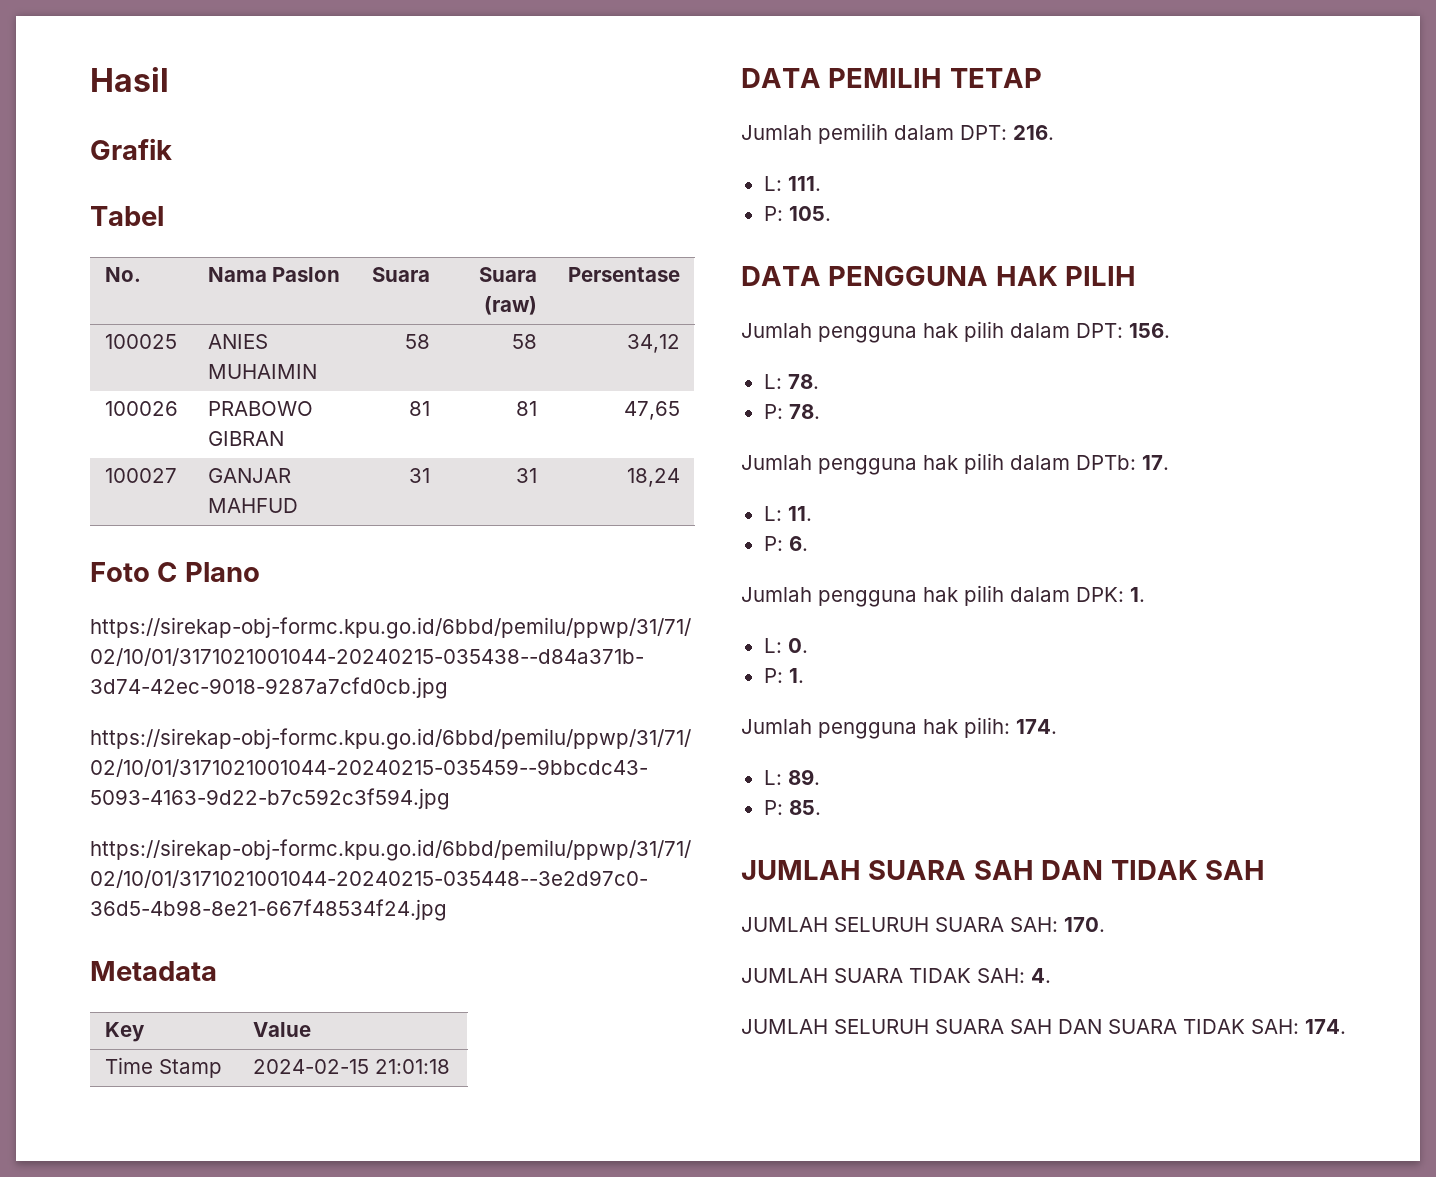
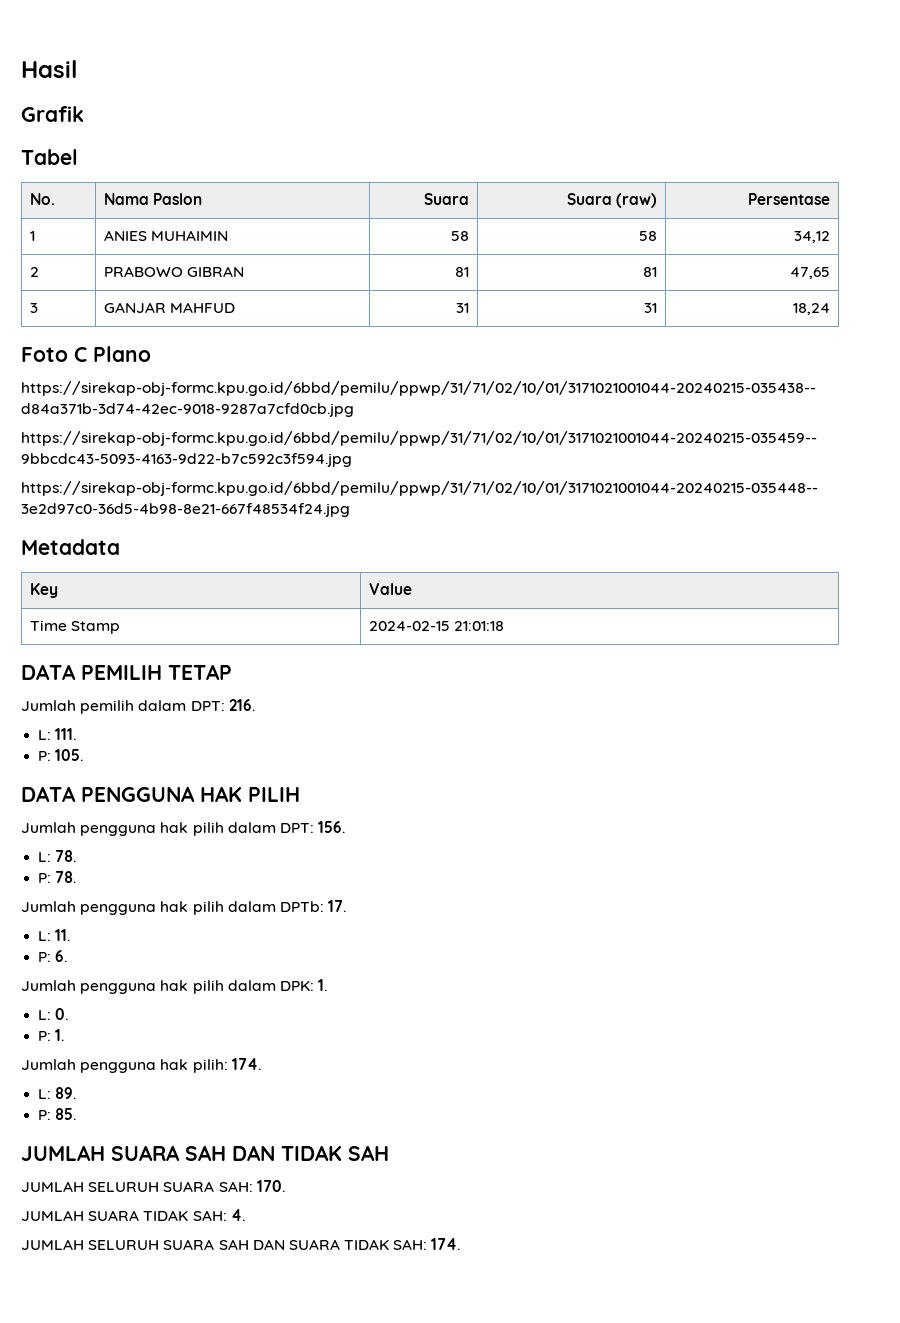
- 100025 | ANIES MUHAIMIN | 58 | 58 | 34,12
+ 1 | ANIES MUHAIMIN | 58 | 58 | 34,12
- 100026 | PRABOWO GIBRAN | 81 | 81 | 47,65
+ 2 | PRABOWO GIBRAN | 81 | 81 | 47,65
- 100027 | GANJAR MAHFUD | 31 | 31 | 18,24
+ 3 | GANJAR MAHFUD | 31 | 31 | 18,24

